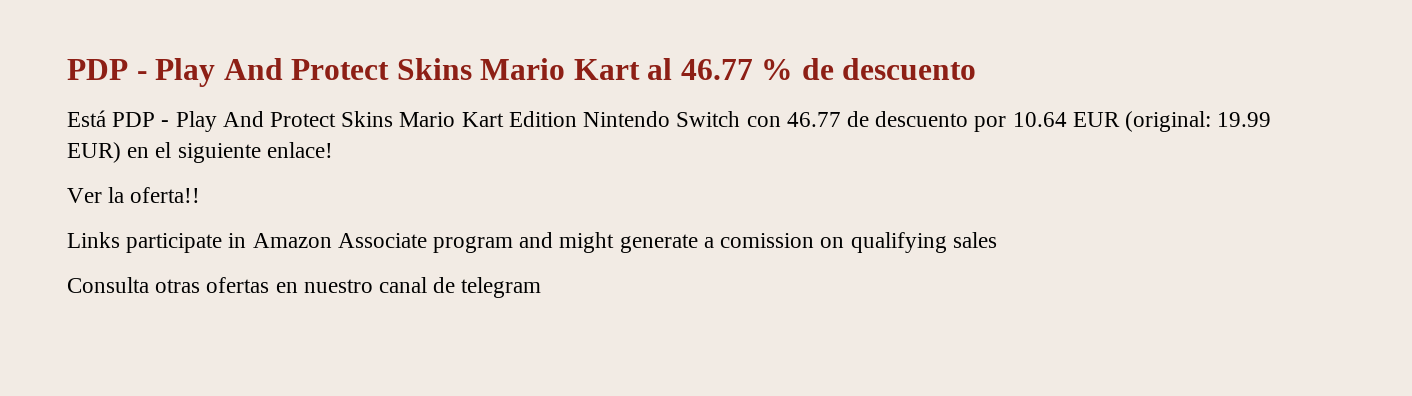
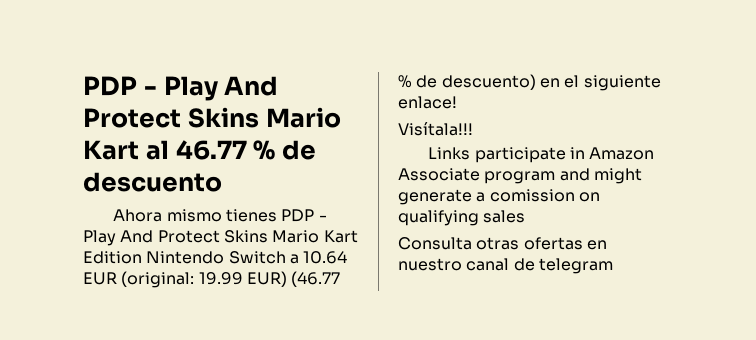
- Está PDP - Play And Protect Skins Mario Kart Edition Nintendo Switch con 46.77 de descuento por 10.64 EUR (original: 19.99 EUR) en el siguiente enlace!
+ Ahora mismo tienes PDP - Play And Protect Skins Mario Kart Edition Nintendo Switch a 10.64 EUR (original: 19.99 EUR) (46.77 % de descuento) en el siguiente enlace!
- Ver la oferta!!
+ Visítala!!!

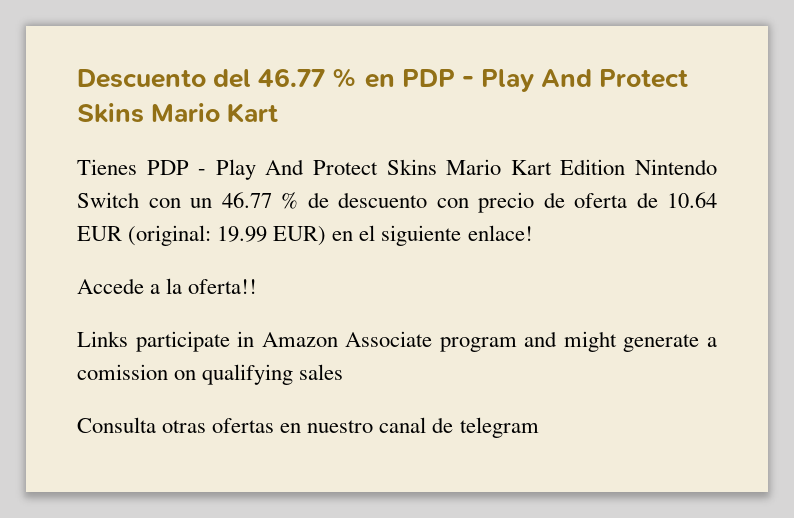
- PDP - Play And Protect Skins Mario Kart al 46.77 % de descuento
- Ahora mismo tienes PDP - Play And Protect Skins Mario Kart Edition Nintendo Switch a 10.64 EUR (original: 19.99 EUR) (46.77 % de descuento) en el siguiente enlace!
+ Descuento del 46.77 % en PDP - Play And Protect Skins Mario Kart
+ Tienes PDP - Play And Protect Skins Mario Kart Edition Nintendo Switch con un 46.77 % de descuento con precio de oferta de 10.64 EUR (original: 19.99 EUR) en el siguiente enlace!
- Visítala!!!
+ Accede a la oferta!!

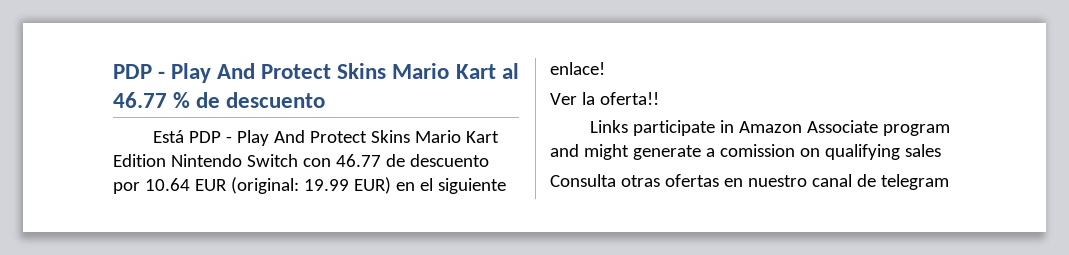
- Descuento del 46.77 % en PDP - Play And Protect Skins Mario Kart
- Tienes PDP - Play And Protect Skins Mario Kart Edition Nintendo Switch con un 46.77 % de descuento con precio de oferta de 10.64 EUR (original: 19.99 EUR) en el siguiente enlace!
+ PDP - Play And Protect Skins Mario Kart al 46.77 % de descuento
+ Está PDP - Play And Protect Skins Mario Kart Edition Nintendo Switch con 46.77 de descuento por 10.64 EUR (original: 19.99 EUR) en el siguiente enlace!
- Accede a la oferta!!
+ Ver la oferta!!

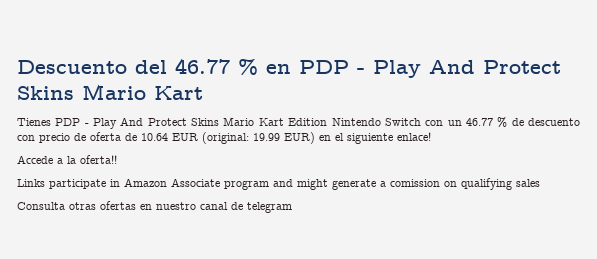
- PDP - Play And Protect Skins Mario Kart al 46.77 % de descuento
- Está PDP - Play And Protect Skins Mario Kart Edition Nintendo Switch con 46.77 de descuento por 10.64 EUR (original: 19.99 EUR) en el siguiente enlace!
+ Descuento del 46.77 % en PDP - Play And Protect Skins Mario Kart
+ Tienes PDP - Play And Protect Skins Mario Kart Edition Nintendo Switch con un 46.77 % de descuento con precio de oferta de 10.64 EUR (original: 19.99 EUR) en el siguiente enlace!
- Ver la oferta!!
+ Accede a la oferta!!

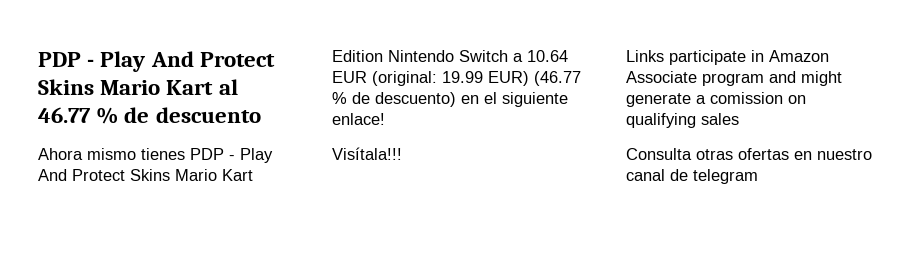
- Descuento del 46.77 % en PDP - Play And Protect Skins Mario Kart
- Tienes PDP - Play And Protect Skins Mario Kart Edition Nintendo Switch con un 46.77 % de descuento con precio de oferta de 10.64 EUR (original: 19.99 EUR) en el siguiente enlace!
+ PDP - Play And Protect Skins Mario Kart al 46.77 % de descuento
+ Ahora mismo tienes PDP - Play And Protect Skins Mario Kart Edition Nintendo Switch a 10.64 EUR (original: 19.99 EUR) (46.77 % de descuento) en el siguiente enlace!
- Accede a la oferta!!
+ Visítala!!!

